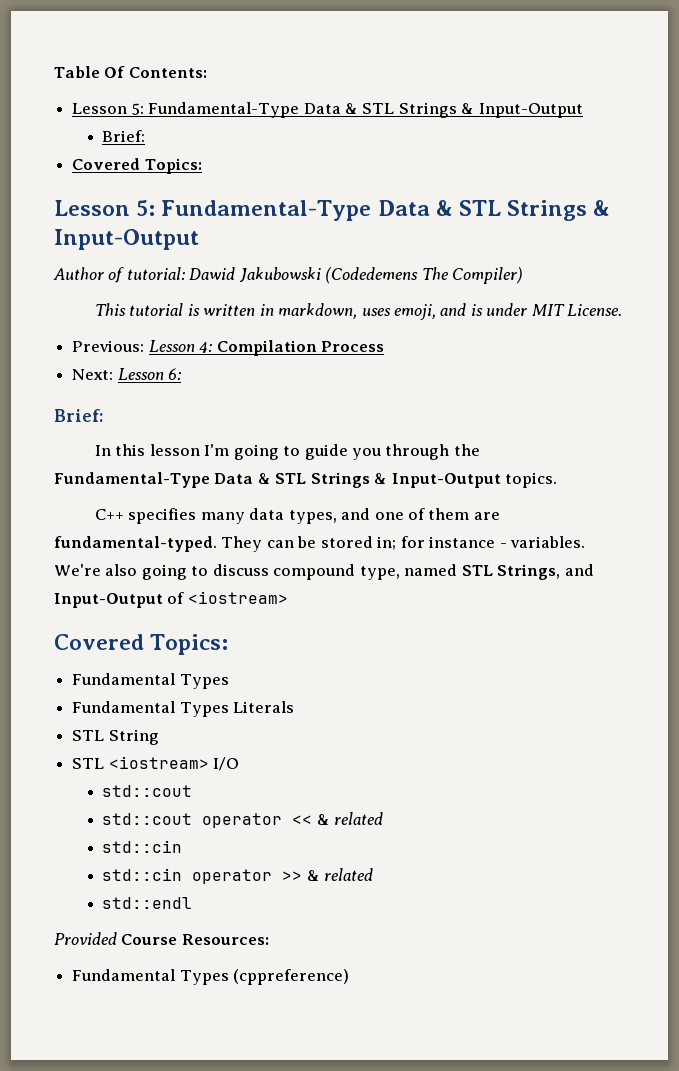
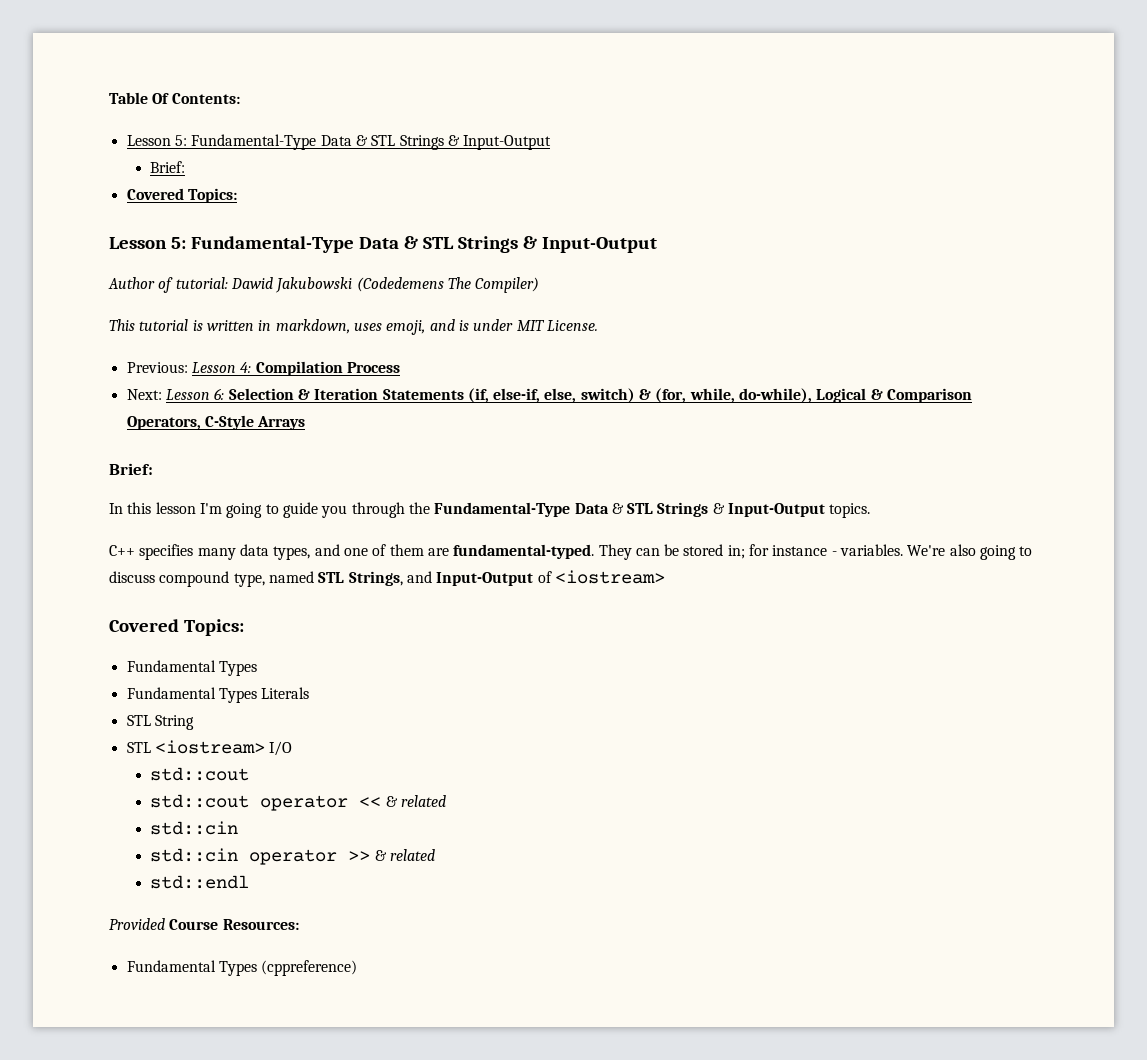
- Next: Lesson 6:
+ Next: Lesson 6: Selection & Iteration Statements (if, else-if, else, switch) & (for, while, do-while), Logical & Comparison Operators, C-Style Arrays

